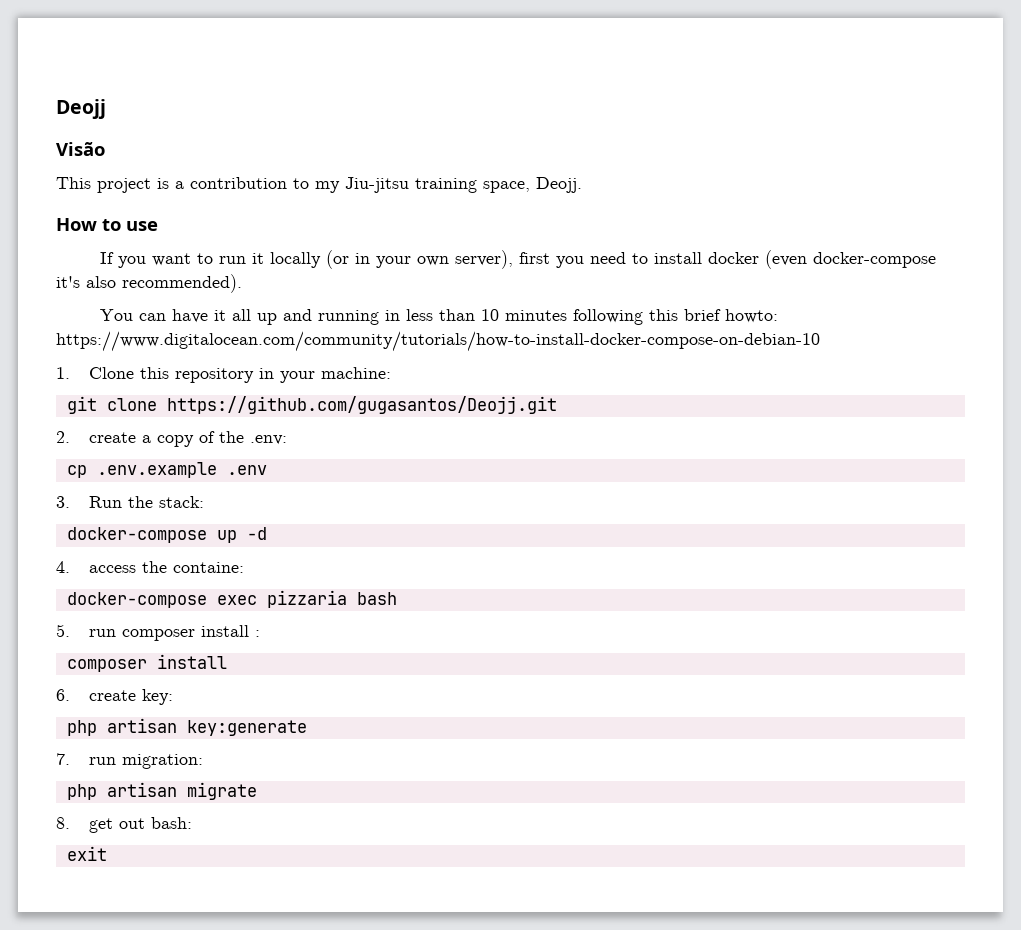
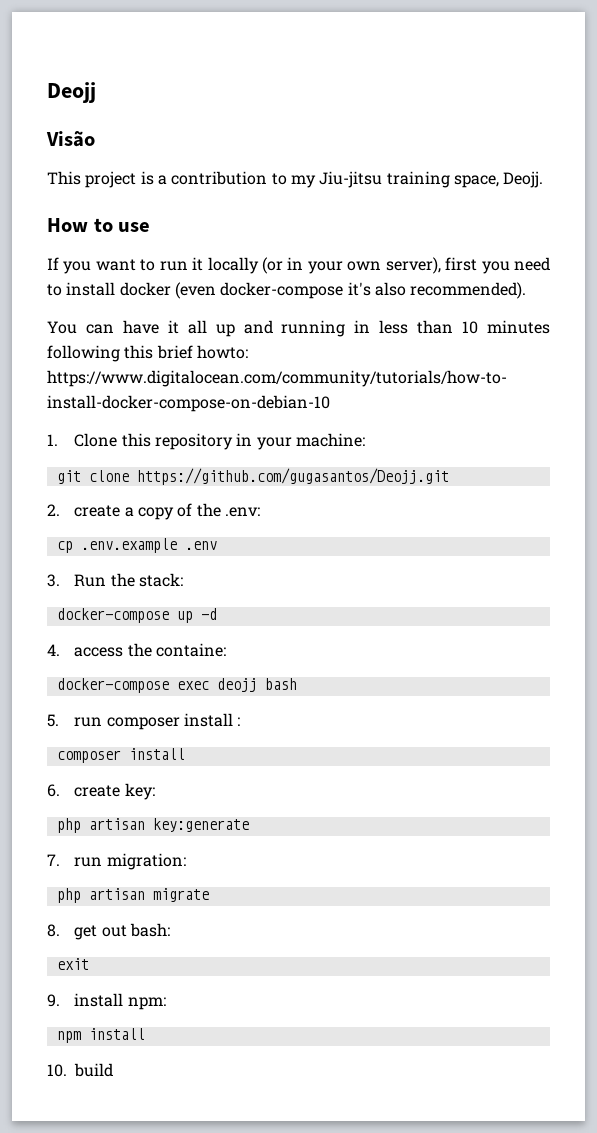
- docker-compose exec pizzaria bash
+ docker-compose exec deojj bash
+ 9. install npm:
+ npm install
+ 10. build

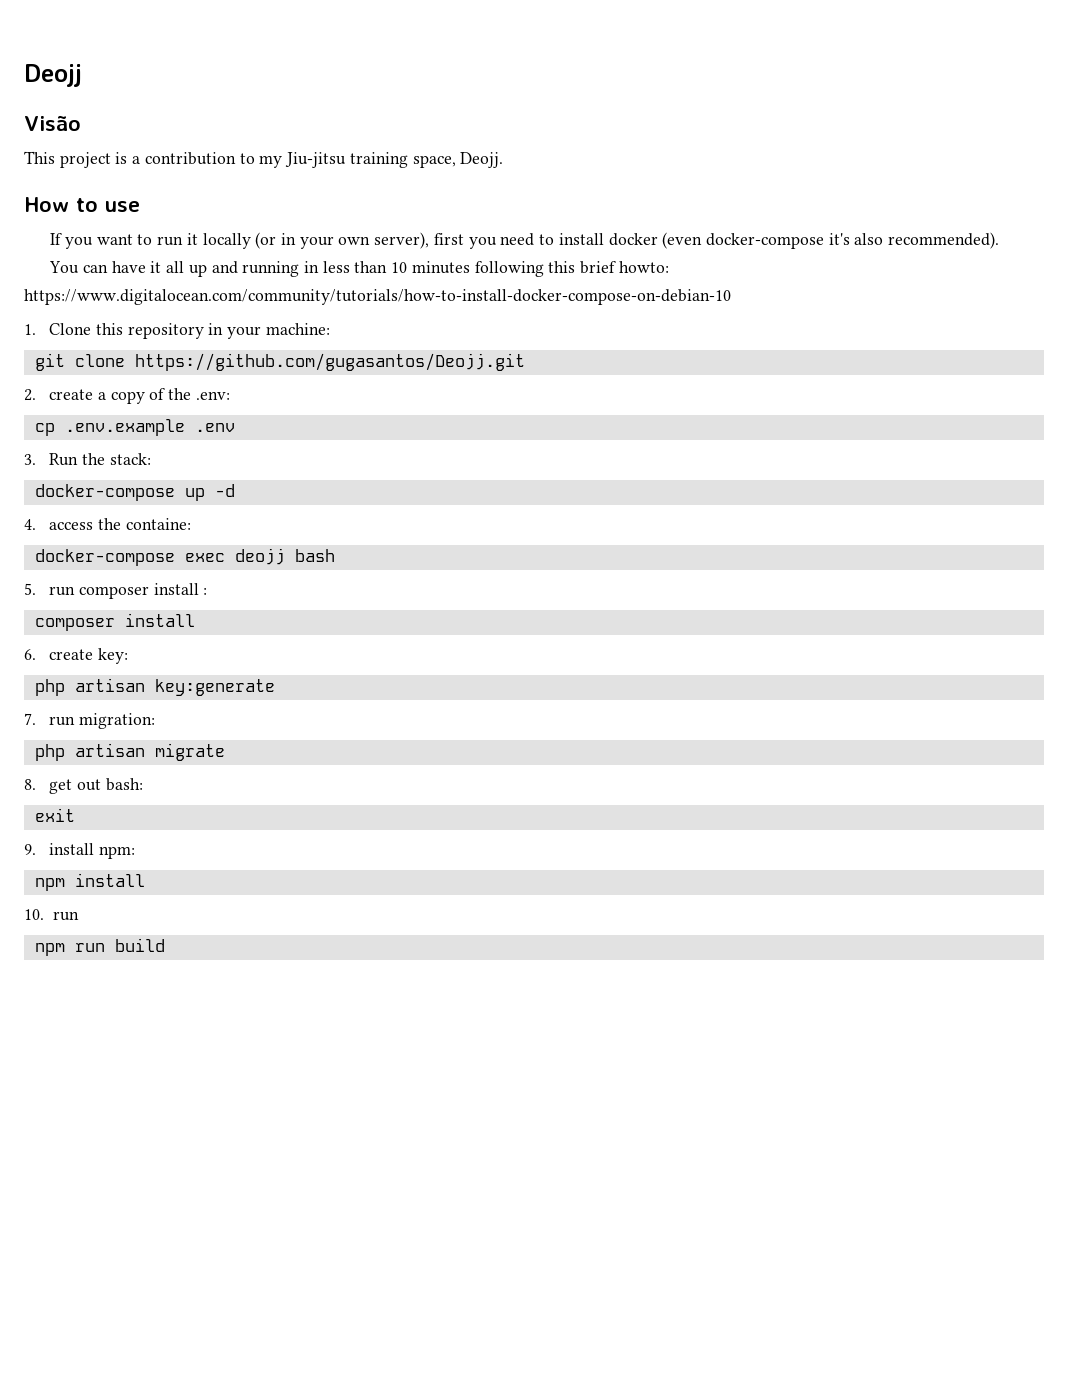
- 10. build
+ 10. run
+ npm run build

